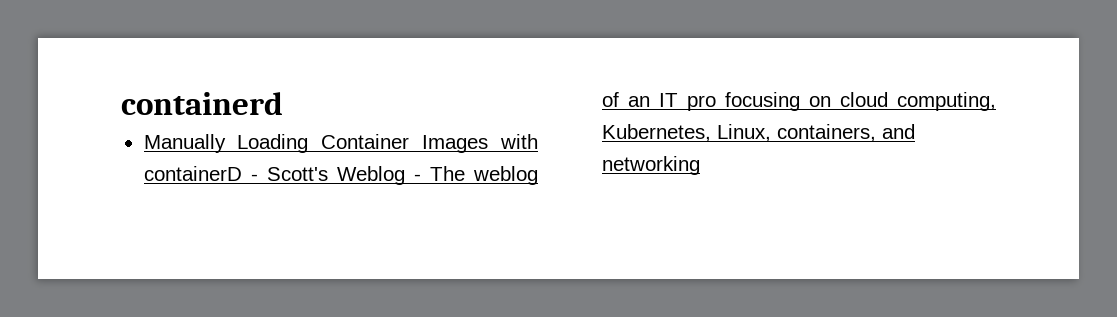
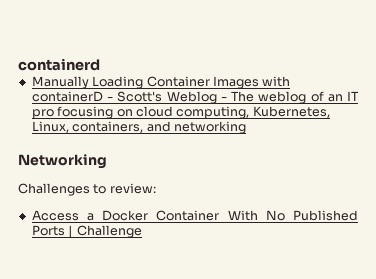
+ Networking
+ Challenges to review:
+ Access a Docker Container With No Published Ports | Challenge

